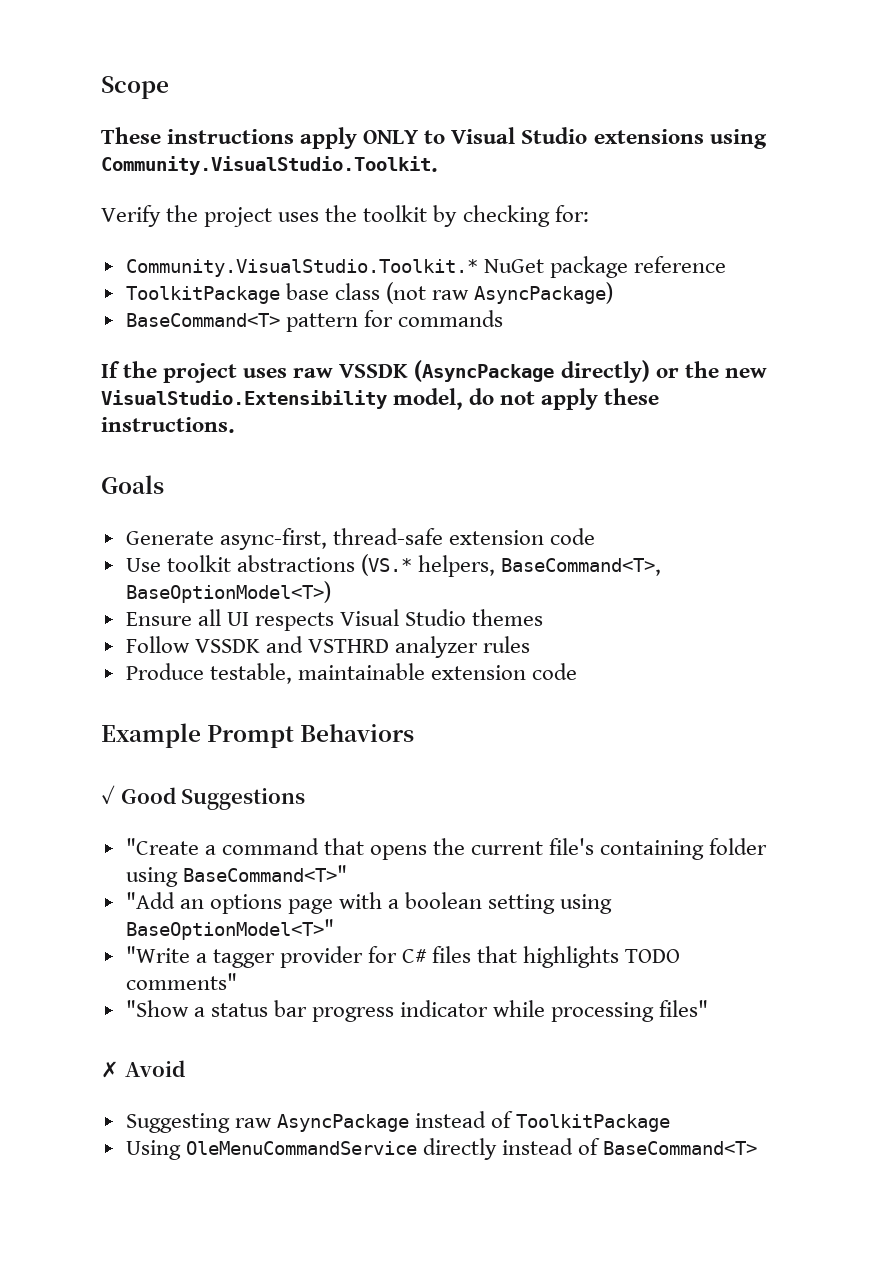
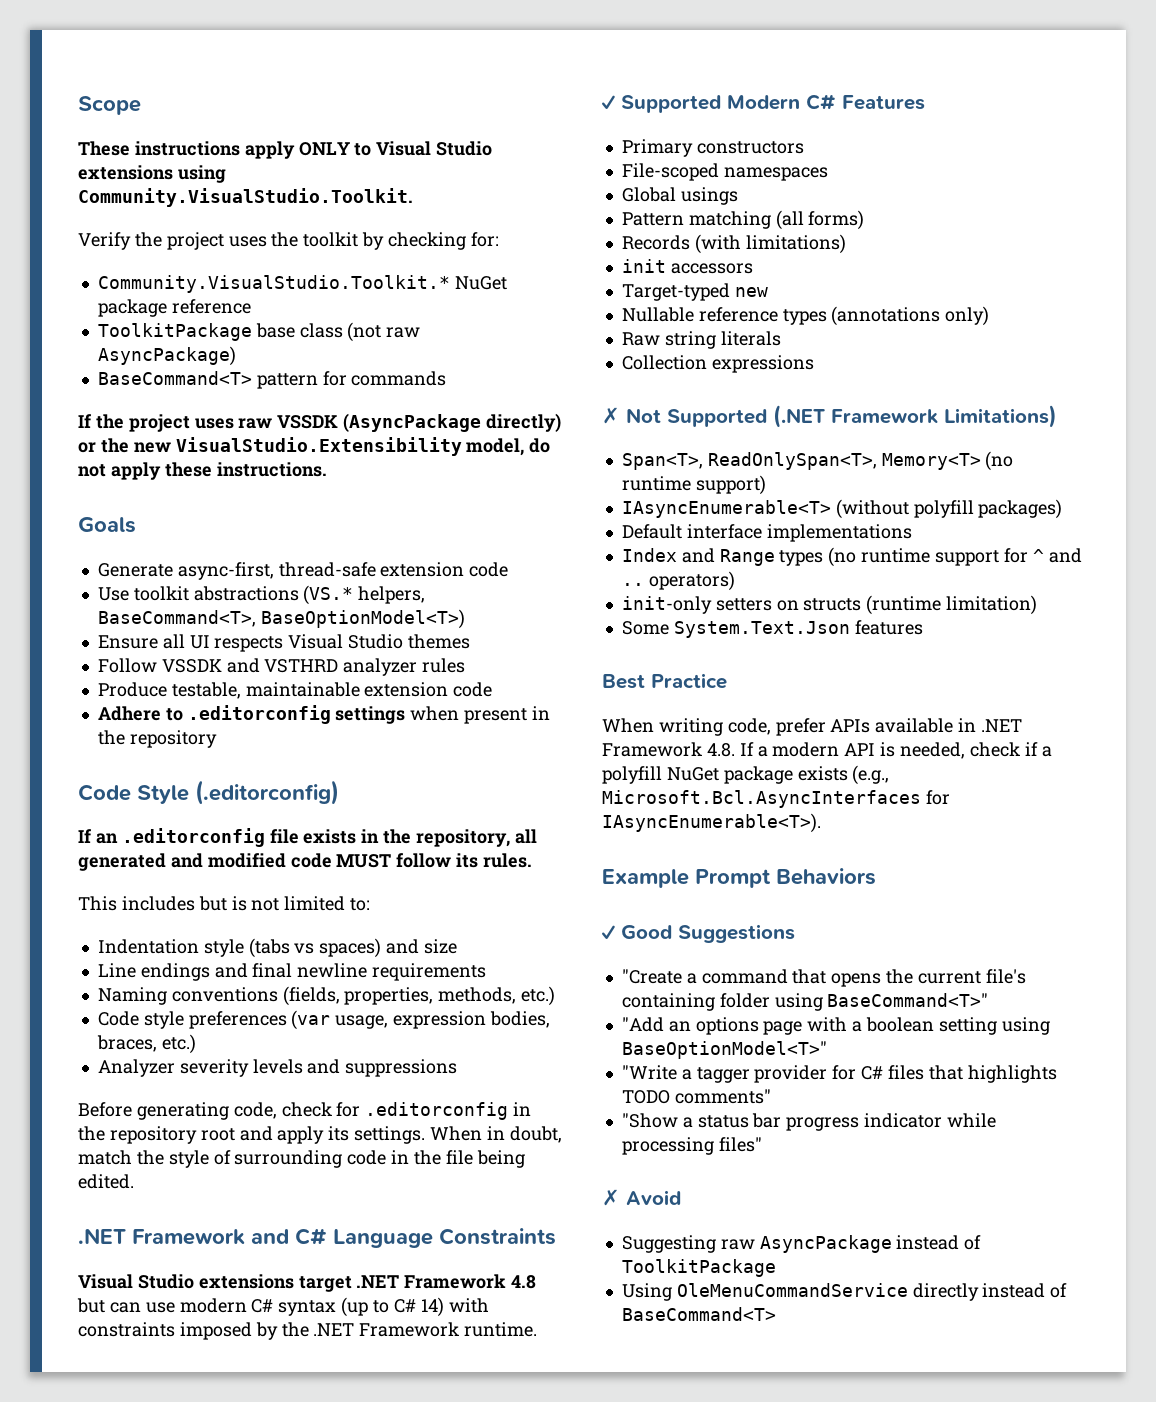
+ Adhere to .editorconfig settings when present in the repository
+ Code Style (.editorconfig)
+ If an .editorconfig file exists in the repository, all generated and modified code MUST follow its rules.
+ This includes but is not limited to:
+ Indentation style (tabs vs spaces) and size
+ Line endings and final newline requirements
+ Naming conventions (fields, properties, methods, etc.)
+ Code style preferences (var usage, expression bodies, braces, etc.)
+ Analyzer severity levels and suppressions
+ Before generating code, check for .editorconfig in the repository root and apply its settings. When in doubt, match the style of surrounding code in the file being edited.
+ .NET Framework and C# Language Constraints
+ Visual Studio extensions target .NET Framework 4.8 but can use modern C# syntax (up to C# 14) with constraints imposed by the .NET Framework runtime.
+ ✓ Supported Modern C# Features
+ Primary constructors
+ File-scoped namespaces
+ Global usings
+ Pattern matching (all forms)
+ Records (with limitations)
+ init accessors
+ Target-typed new
+ Nullable reference types (annotations only)
+ Raw string literals
+ Collection expressions
+ ✗ Not Supported (.NET Framework Limitations)
+ Span<T>, ReadOnlySpan<T>, Memory<T> (no runtime support)
+ IAsyncEnumerable<T> (without polyfill packages)
+ Default interface implementations
+ Index and Range types (no runtime support for ^ and .. operators)
+ init-only setters on structs (runtime limitation)
+ Some System.Text.Json features
+ Best Practice
+ When writing code, prefer APIs available in .NET Framework 4.8. If a modern API is needed, check if a polyfill NuGet package exists (e.g., Microsoft.Bcl.AsyncInterfaces for IAsyncEnumerable<T>).

